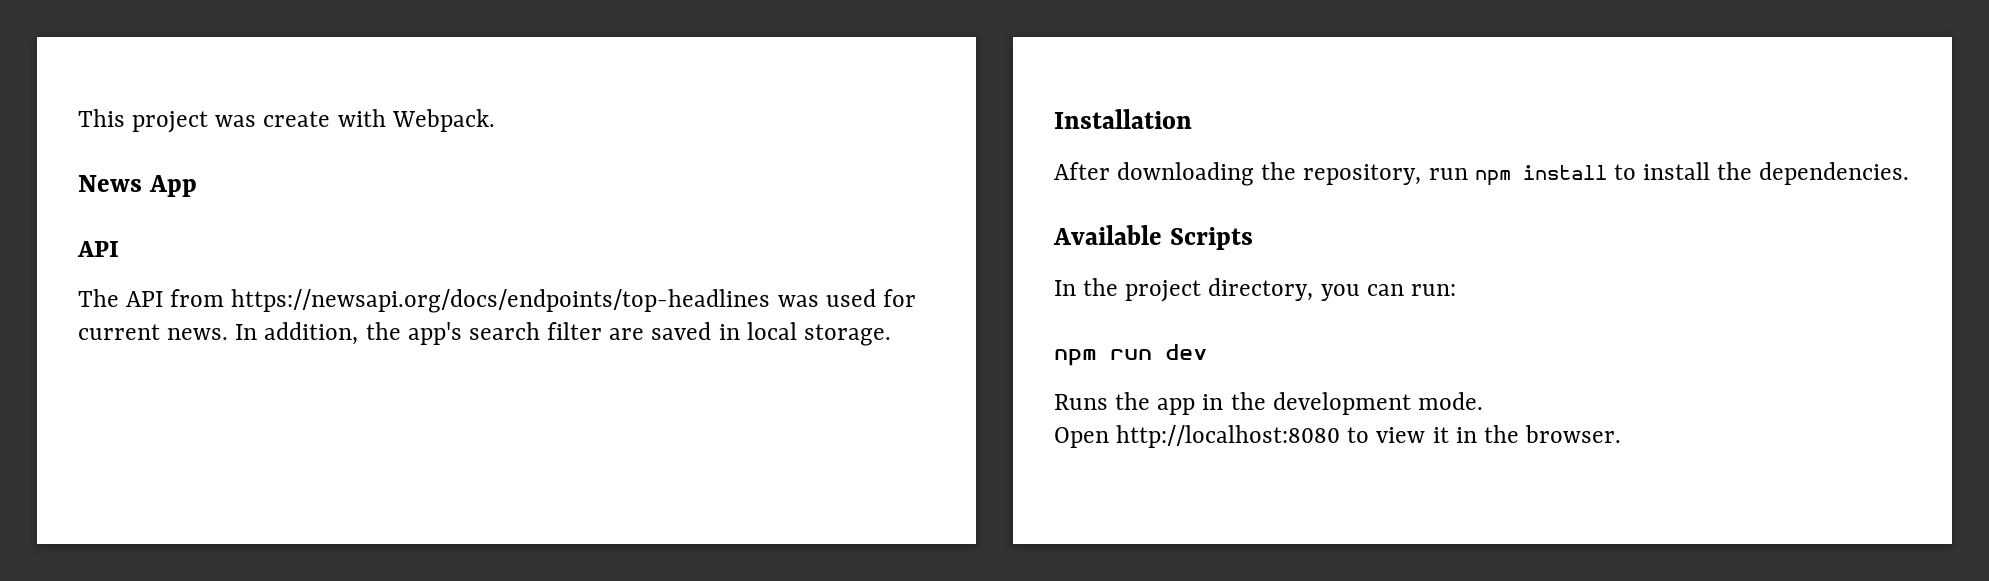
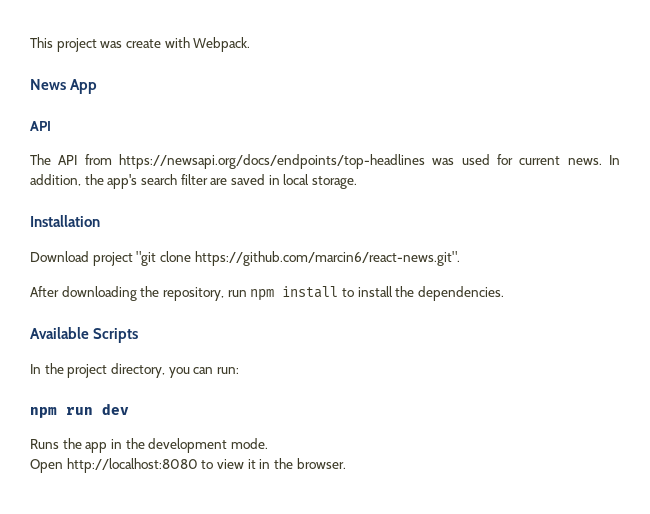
+ Download project "git clone https://github.com/marcin6/react-news.git".

